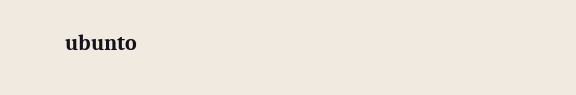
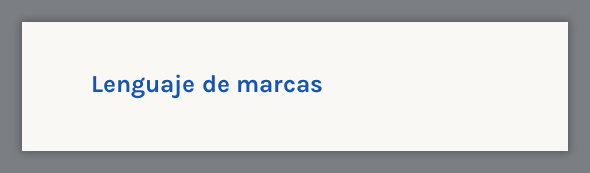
- ubunto
+ Lenguaje de marcas

